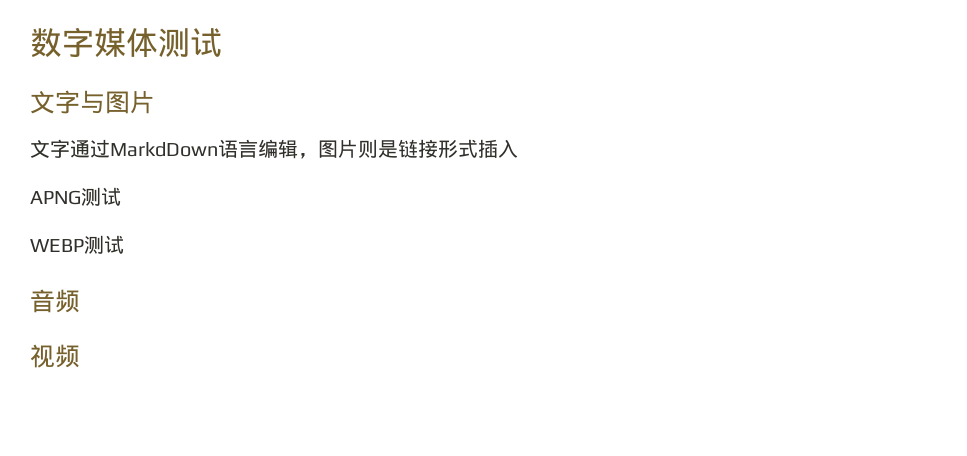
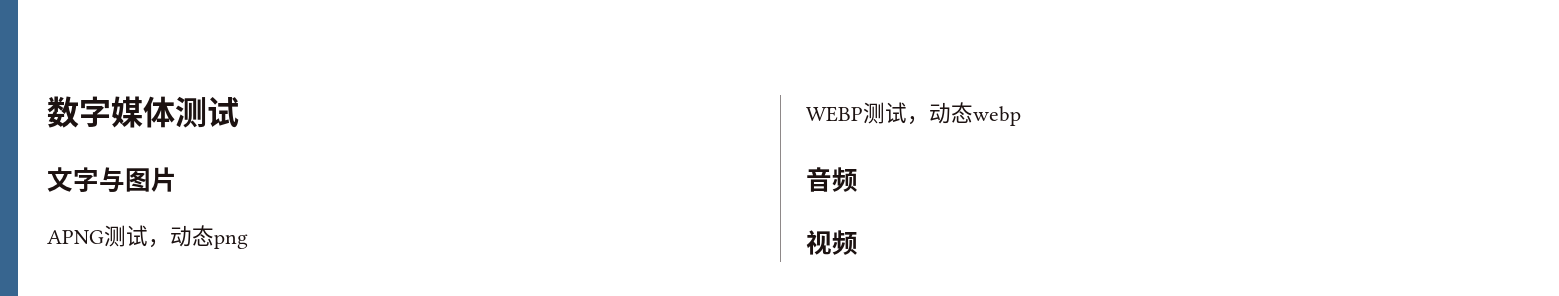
- 文字通过MarkdDown语言编辑，图片则是链接形式插入
- APNG测试
+ APNG测试，动态png
- WEBP测试
+ WEBP测试，动态webp

